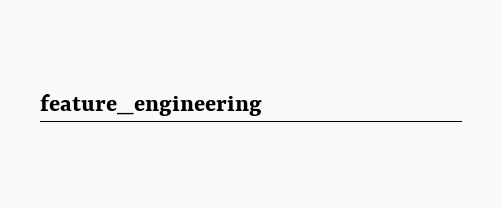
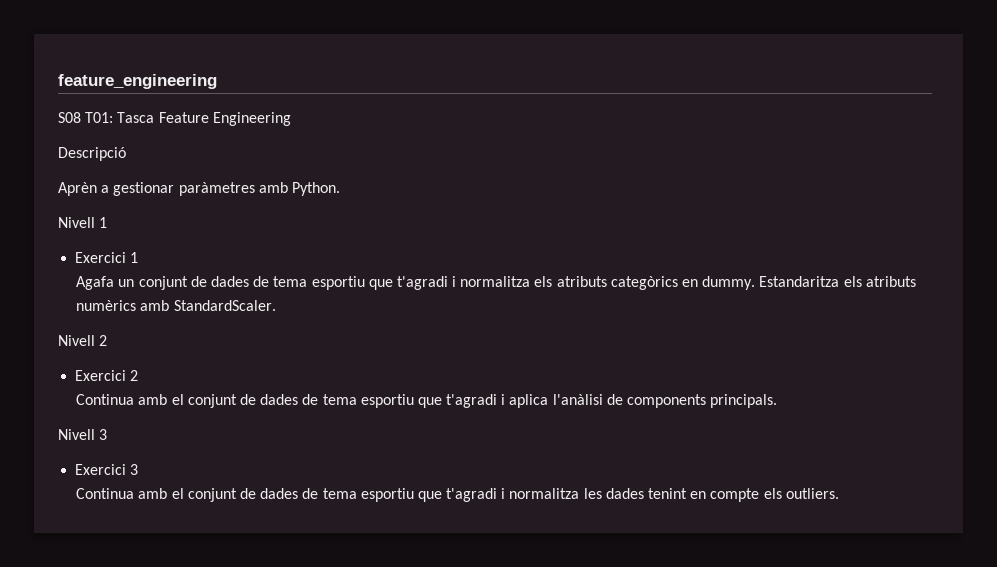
+ S08 T01: Tasca Feature Engineering
+ Descripció
+ Aprèn a gestionar paràmetres amb Python.
+ Nivell 1
+ Exercici 1
+ Agafa un conjunt de dades de tema esportiu que t'agradi i normalitza els atributs categòrics en dummy. Estandaritza els atributs numèrics amb StandardScaler.
+ Nivell 2
+ Exercici 2
+ Continua amb el conjunt de dades de tema esportiu que t'agradi i aplica l'anàlisi de components principals.
+ Nivell 3
+ Exercici 3
+ Continua amb el conjunt de dades de tema esportiu que t'agradi i normalitza les dades tenint en compte els outliers.

